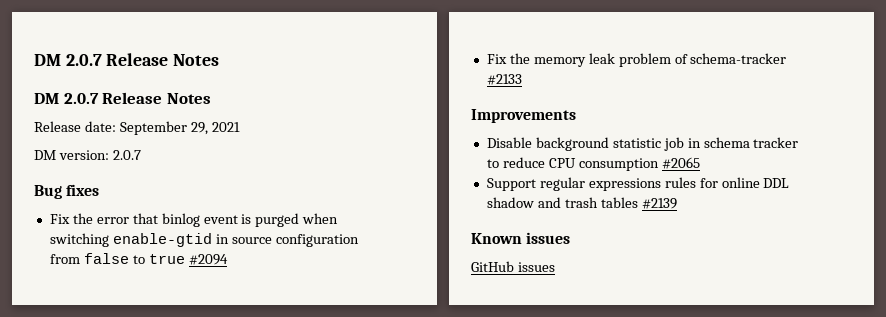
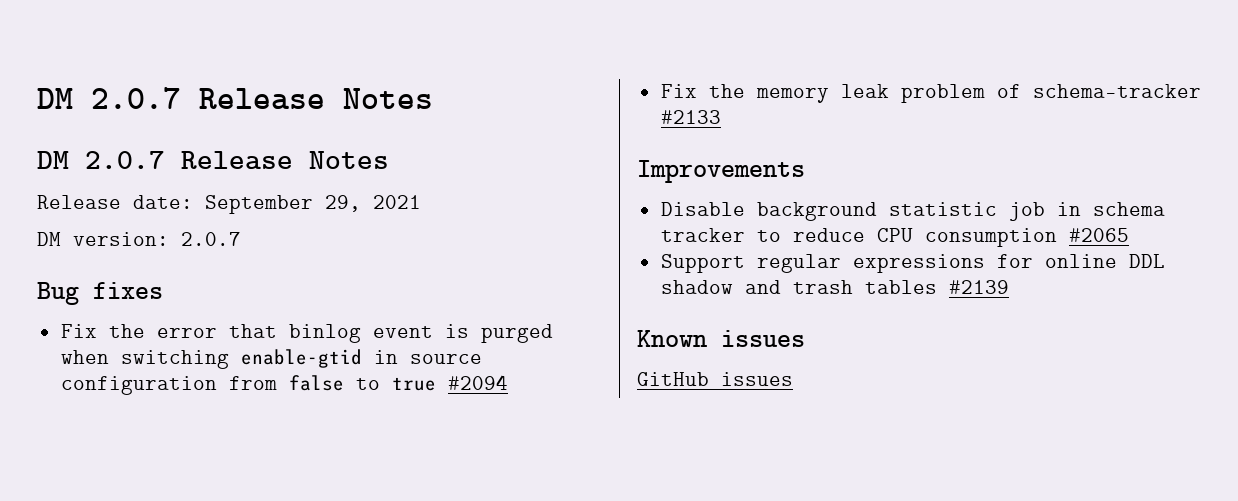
- Support regular expressions rules for online DDL shadow and trash tables #2139
+ Support regular expressions for online DDL shadow and trash tables #2139

